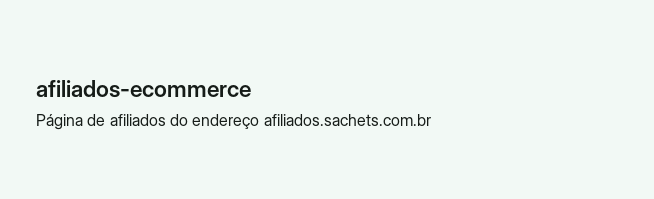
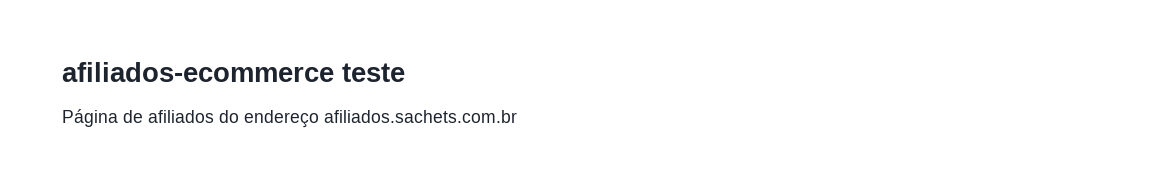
- afiliados-ecommerce
+ afiliados-ecommerce teste

